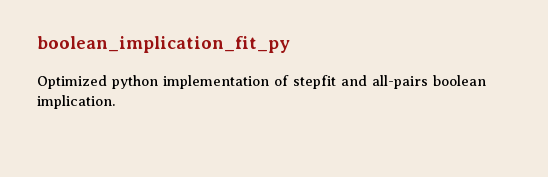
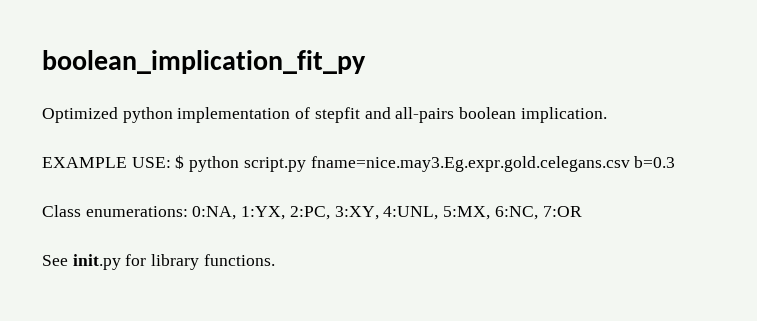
+ EXAMPLE USE: $ python script.py fname=nice.may3.Eg.expr.gold.celegans.csv b=0.3
+ Class enumerations: 0:NA, 1:YX, 2:PC, 3:XY, 4:UNL, 5:MX, 6:NC, 7:OR
+ See init.py for library functions.

